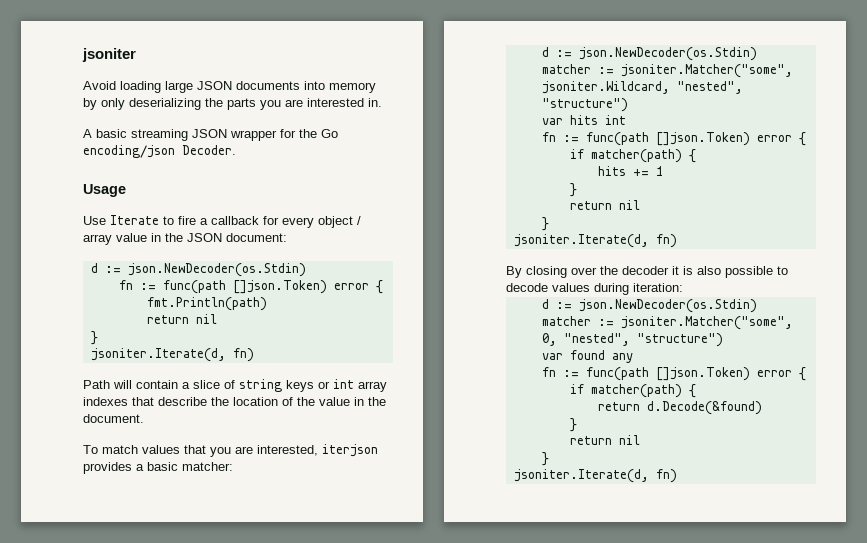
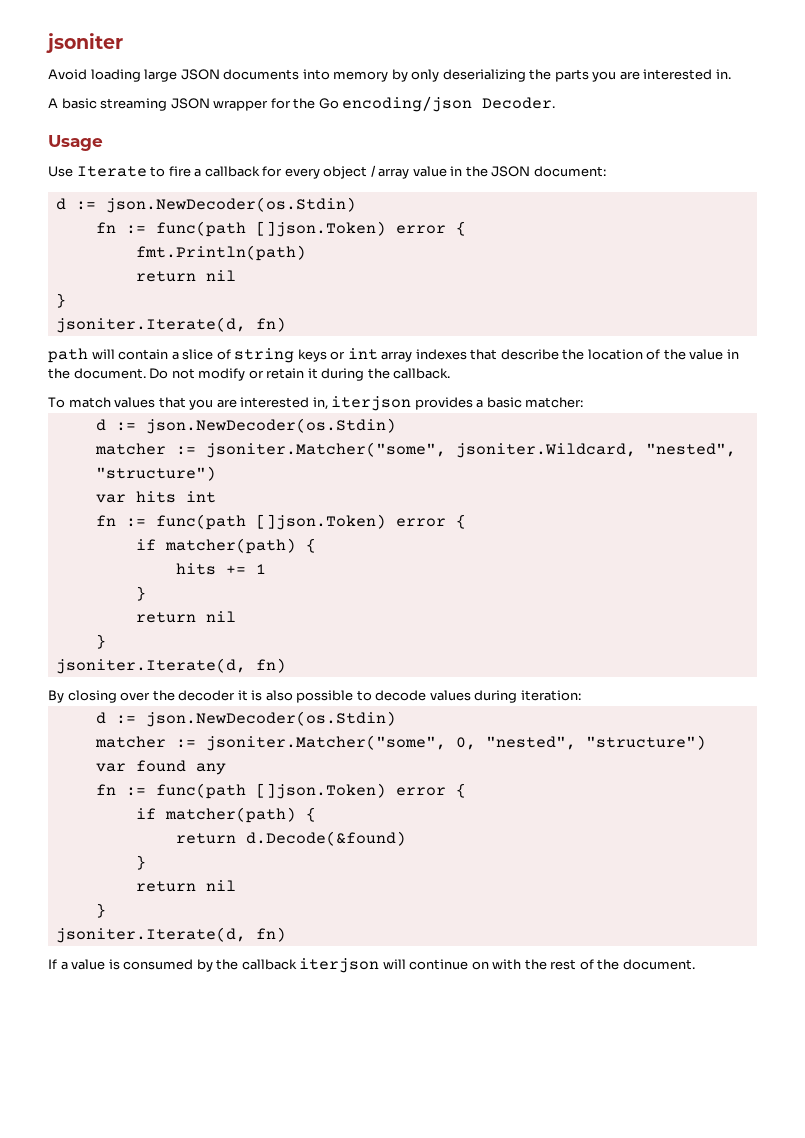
- Path will contain a slice of string keys or int array indexes that describe the location of the value in the document.
+ path will contain a slice of string keys or int array indexes that describe the location of the value in the document. Do not modify or retain it during the callback.
- To match values that you are interested, iterjson provides a basic matcher:
+ To match values that you are interested in, iterjson provides a basic matcher:
+ If a value is consumed by the callback iterjson will continue on with the rest of the document.

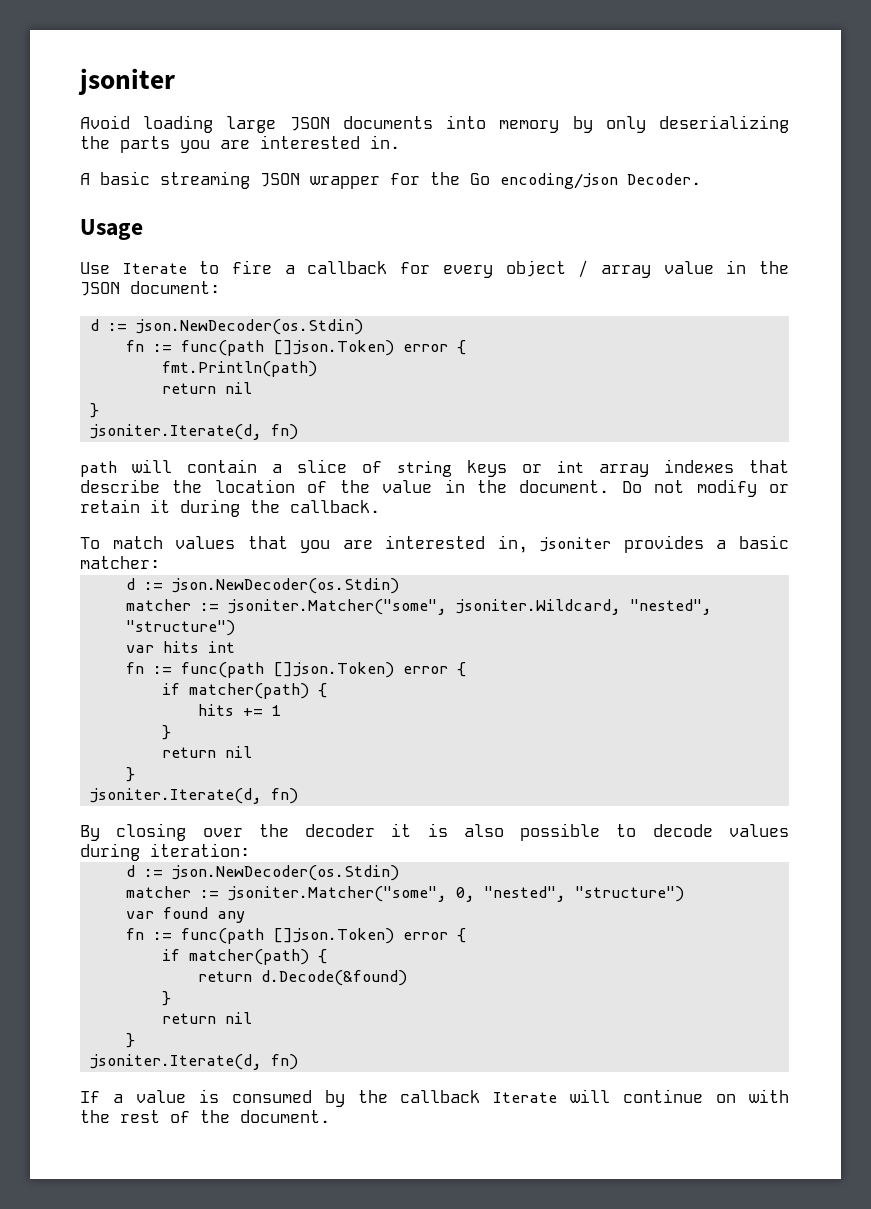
- To match values that you are interested in, iterjson provides a basic matcher:
+ To match values that you are interested in, jsoniter provides a basic matcher:
- If a value is consumed by the callback iterjson will continue on with the rest of the document.
+ If a value is consumed by the callback Iterate will continue on with the rest of the document.

